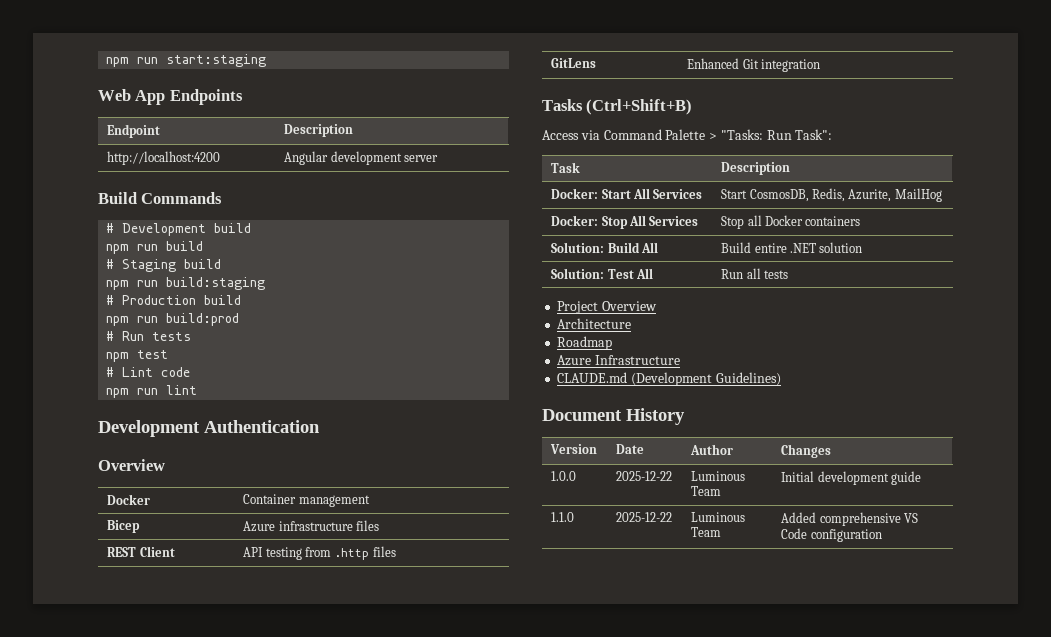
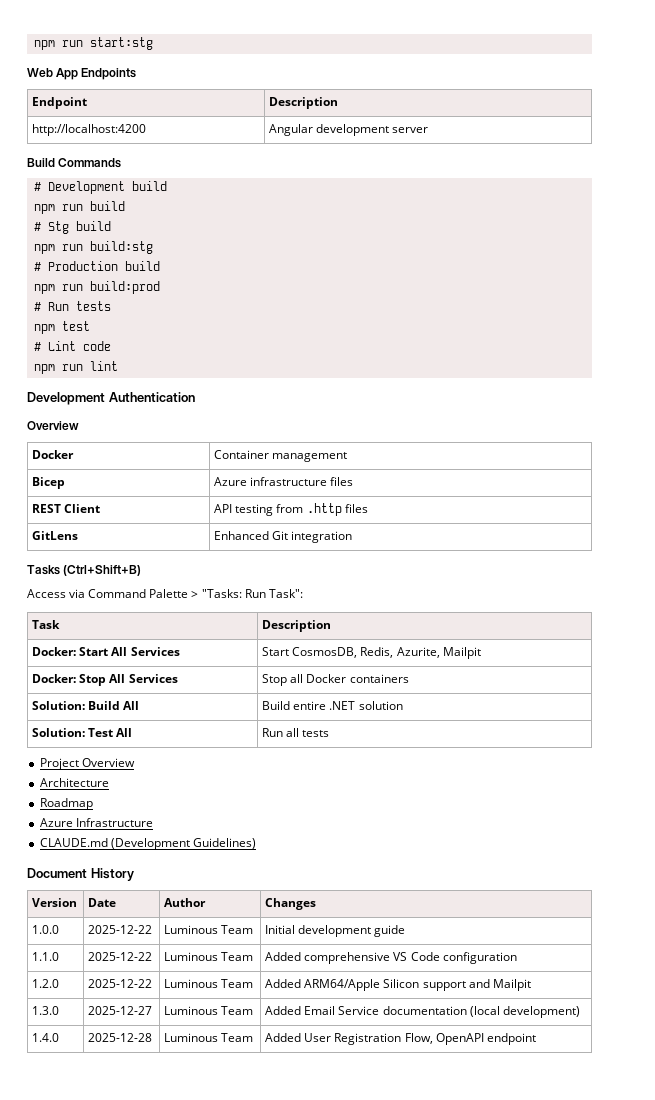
- npm run start:staging
+ npm run start:stg
- # Staging build
- npm run build:staging
+ # Stg build
+ npm run build:stg
- Docker: Start All Services | Start CosmosDB, Redis, Azurite, MailHog
+ Docker: Start All Services | Start CosmosDB, Redis, Azurite, Mailpit
+ 1.2.0 | 2025-12-22 | Luminous Team | Added ARM64/Apple Silicon support and Mailpit
+ 1.3.0 | 2025-12-27 | Luminous Team | Added Email Service documentation (local development)
+ 1.4.0 | 2025-12-28 | Luminous Team | Added User Registration Flow, OpenAPI endpoint

